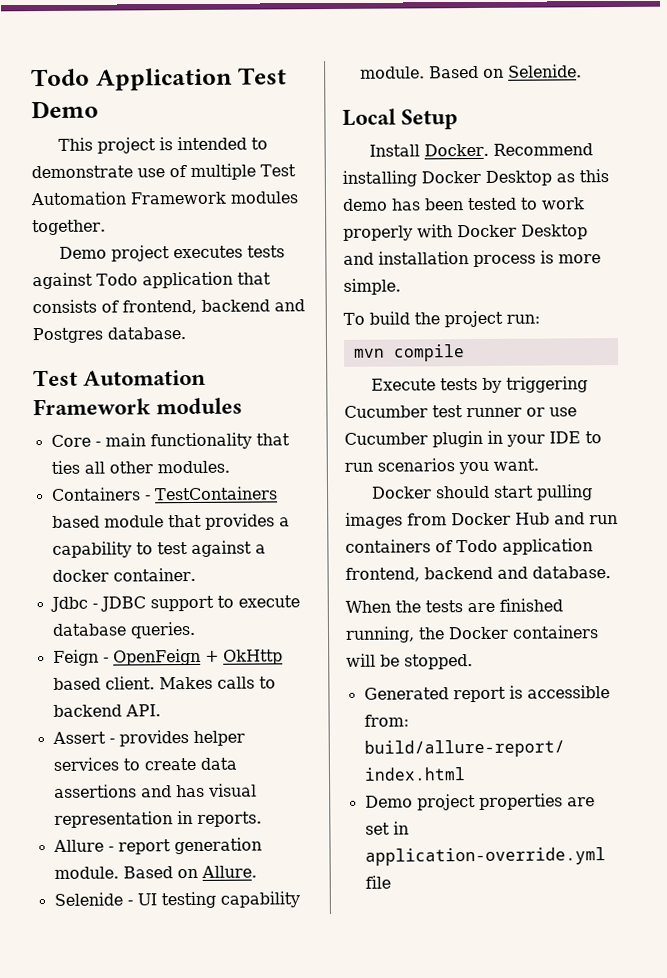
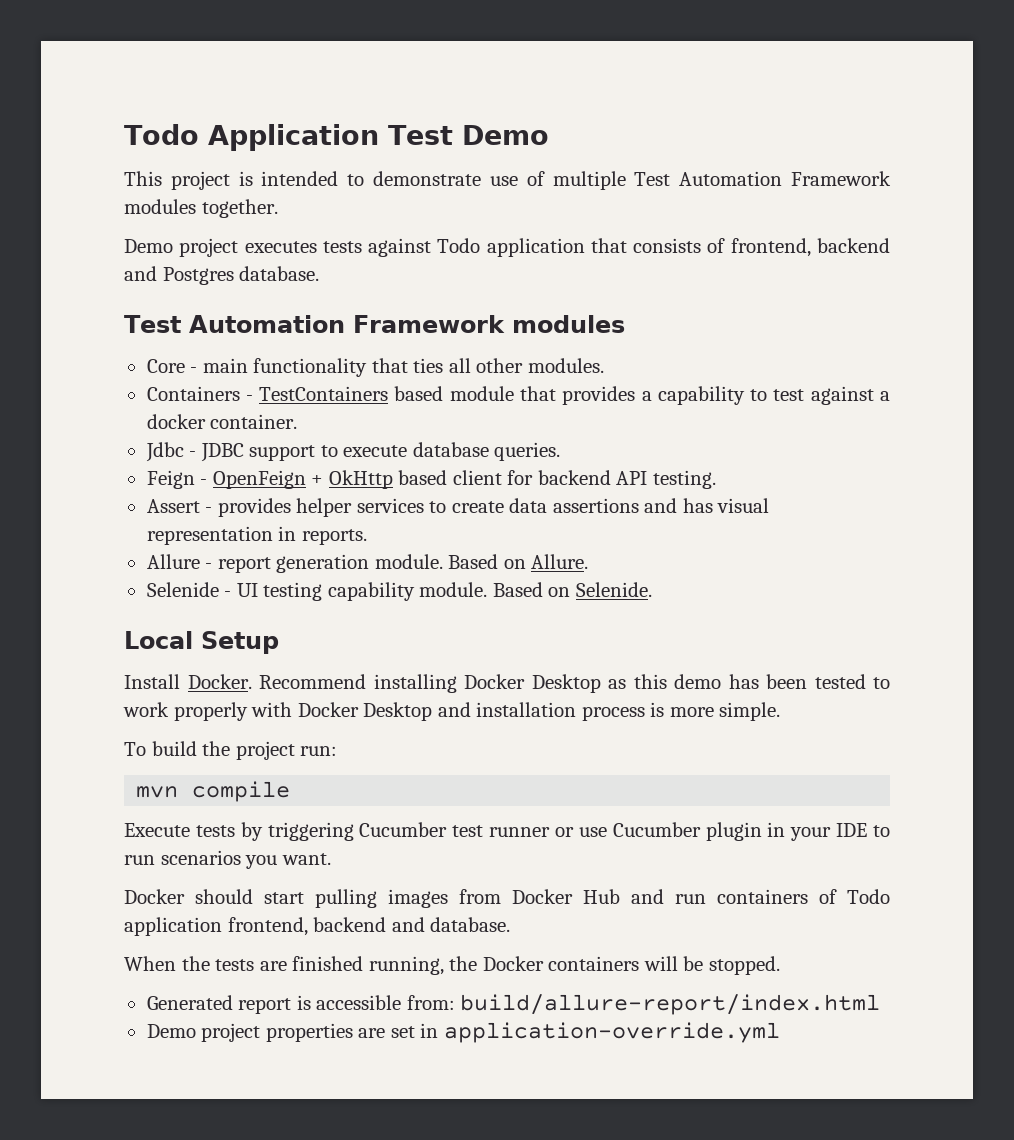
- Feign - OpenFeign + OkHttp based client. Makes calls to backend API.
+ Feign - OpenFeign + OkHttp based client for backend API testing.
- Demo project properties are set in application-override.yml file
+ Demo project properties are set in application-override.yml

